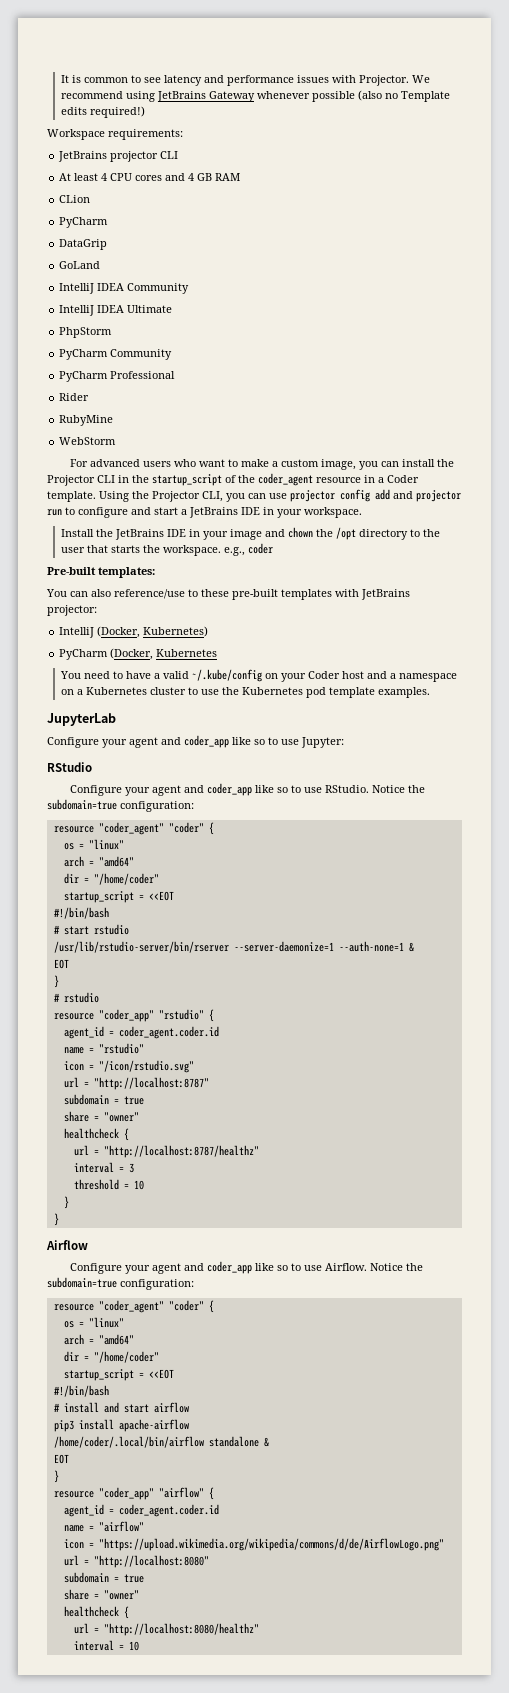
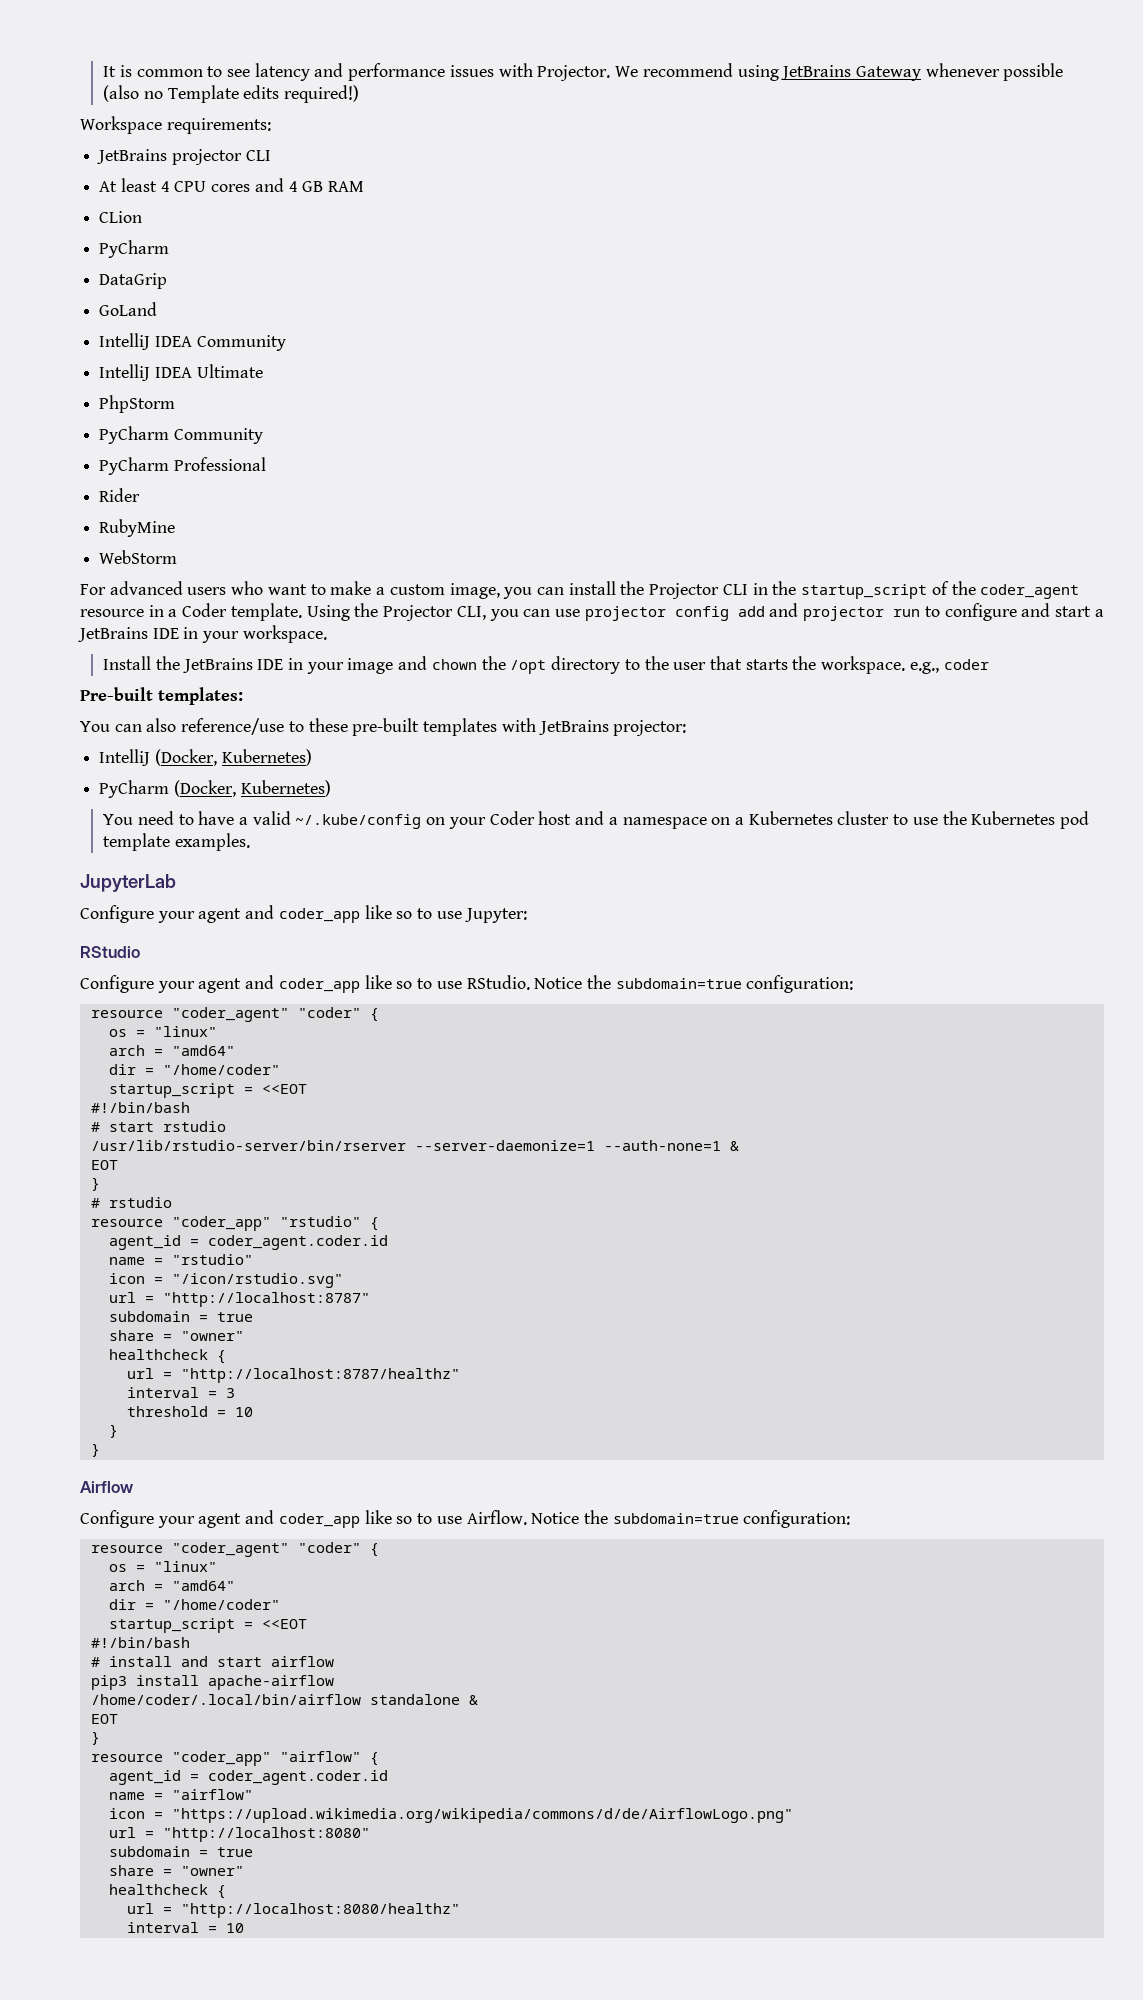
- PyCharm (Docker, Kubernetes
+ PyCharm (Docker, Kubernetes)

